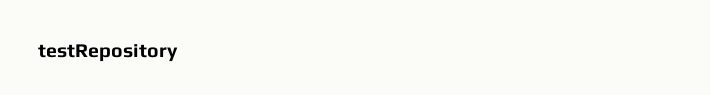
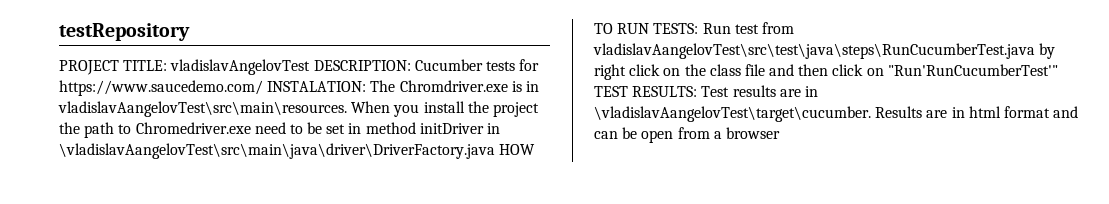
+ PROJECT TITLE: vladislavAngelovTest DESCRIPTION: Cucumber tests for https://www.saucedemo.com/ INSTALATION: The Chromdriver.exe is in vladislavAangelovTest\src\main\resources. When you install the project the path to Chromedriver.exe need to be set in method initDriver in \vladislavAangelovTest\src\main\java\driver\DriverFactory.java HOW TO RUN TESTS: Run test from vladislavAangelovTest\src\test\java\steps\RunCucumberTest.java by right click on the class file and then click on "Run'RunCucumberTest'" TEST RESULTS: Test results are in \vladislavAangelovTest\target\cucumber. Results are in html format and can be open from a browser

